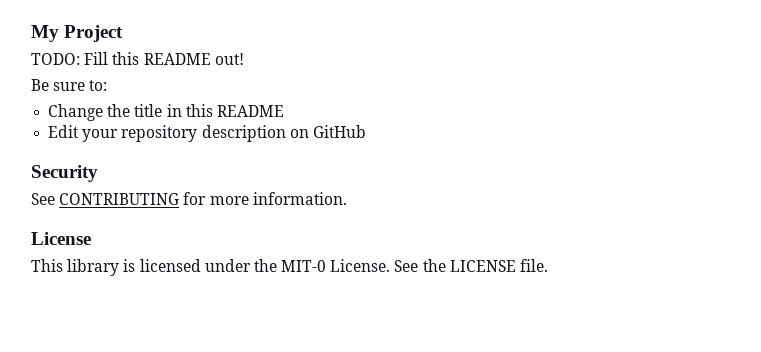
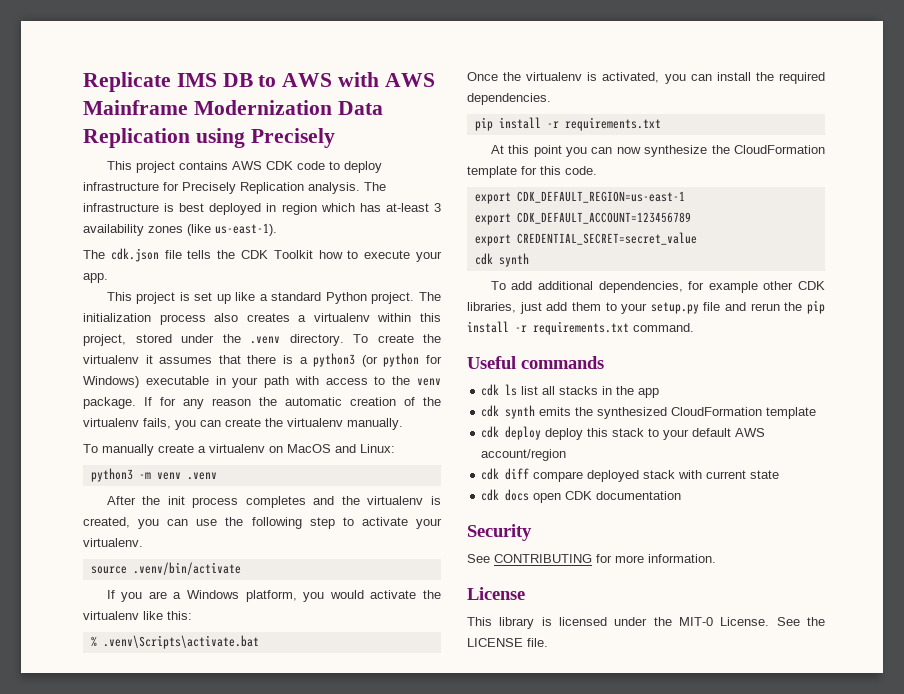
- My Project
- TODO: Fill this README out!
- Be sure to:
- Change the title in this README
- Edit your repository description on GitHub
+ Replicate IMS DB to AWS with AWS Mainframe Modernization Data Replication using Precisely
+ This project contains AWS CDK code to deploy infrastructure for Precisely Replication analysis. The infrastructure is best deployed in region which has at-least 3 availability zones (like us-east-1).
+ The cdk.json file tells the CDK Toolkit how to execute your app.
+ This project is set up like a standard Python project. The initialization process also creates a virtualenv within this project, stored under the .venv directory. To create the virtualenv it assumes that there is a python3 (or python for Windows) executable in your path with access to the venv package. If for any reason the automatic creation of the virtualenv fails, you can create the virtualenv manually.
+ To manually create a virtualenv on MacOS and Linux:
+ python3 -m venv .venv
+ After the init process completes and the virtualenv is created, you can use the following step to activate your virtualenv.
+ source .venv/bin/activate
+ If you are a Windows platform, you would activate the virtualenv like this:
+ % .venv\Scripts\activate.bat
+ Once the virtualenv is activated, you can install the required dependencies.
+ pip install -r requirements.txt
+ At this point you can now synthesize the CloudFormation template for this code.
+ export CDK_DEFAULT_REGION=us-east-1
+ export CDK_DEFAULT_ACCOUNT=123456789
+ export CREDENTIAL_SECRET=secret_value
+ cdk synth
+ To add additional dependencies, for example other CDK libraries, just add them to your setup.py file and rerun the pip install -r requirements.txt command.
+ Useful commands
+ cdk ls list all stacks in the app
+ cdk synth emits the synthesized CloudFormation template
+ cdk deploy deploy this stack to your default AWS account/region
+ cdk diff compare deployed stack with current state
+ cdk docs open CDK documentation

